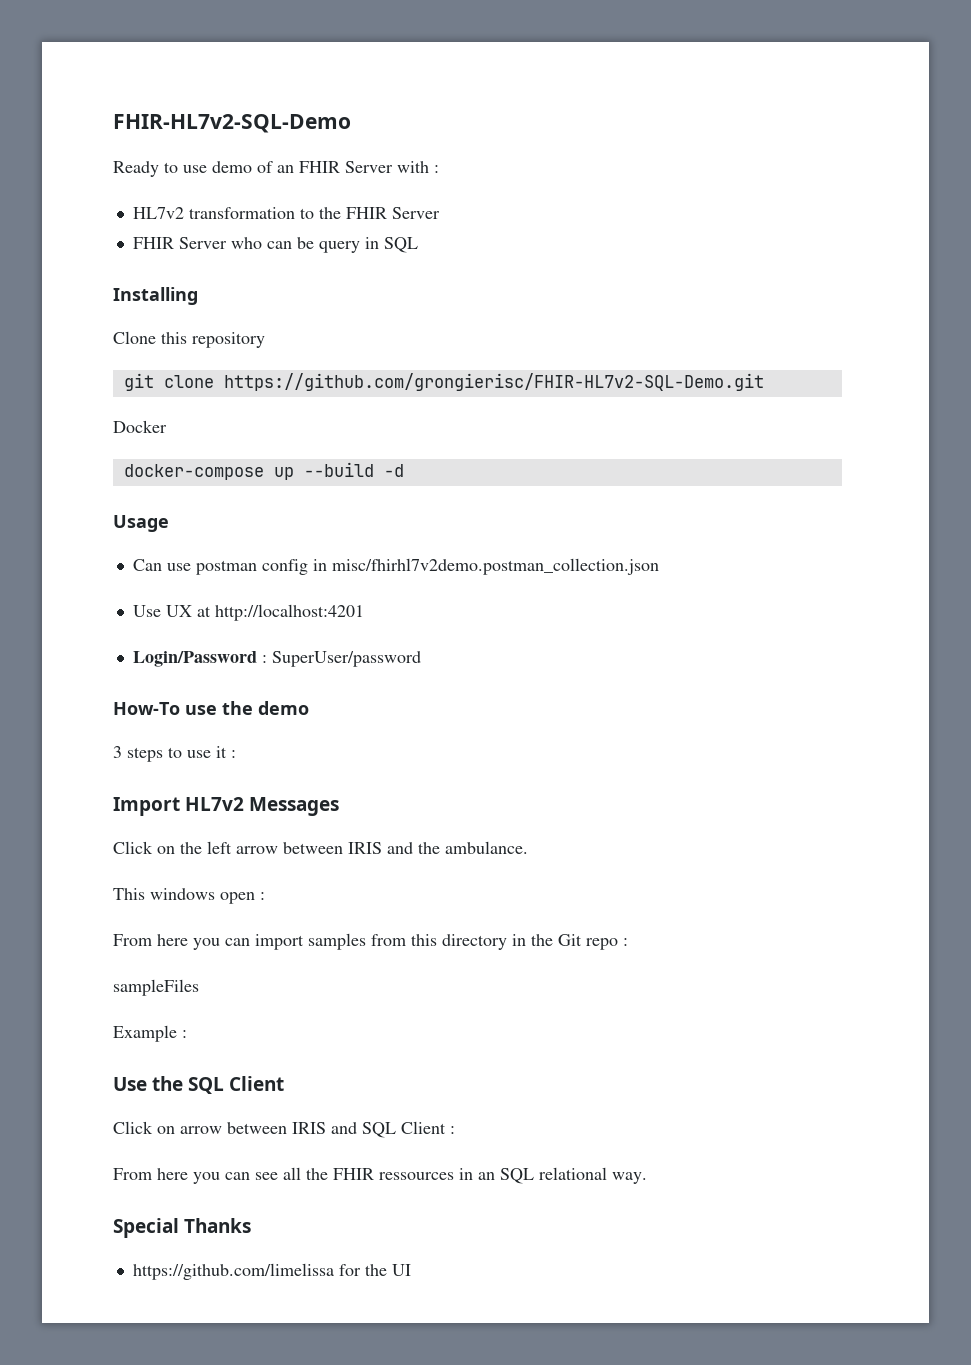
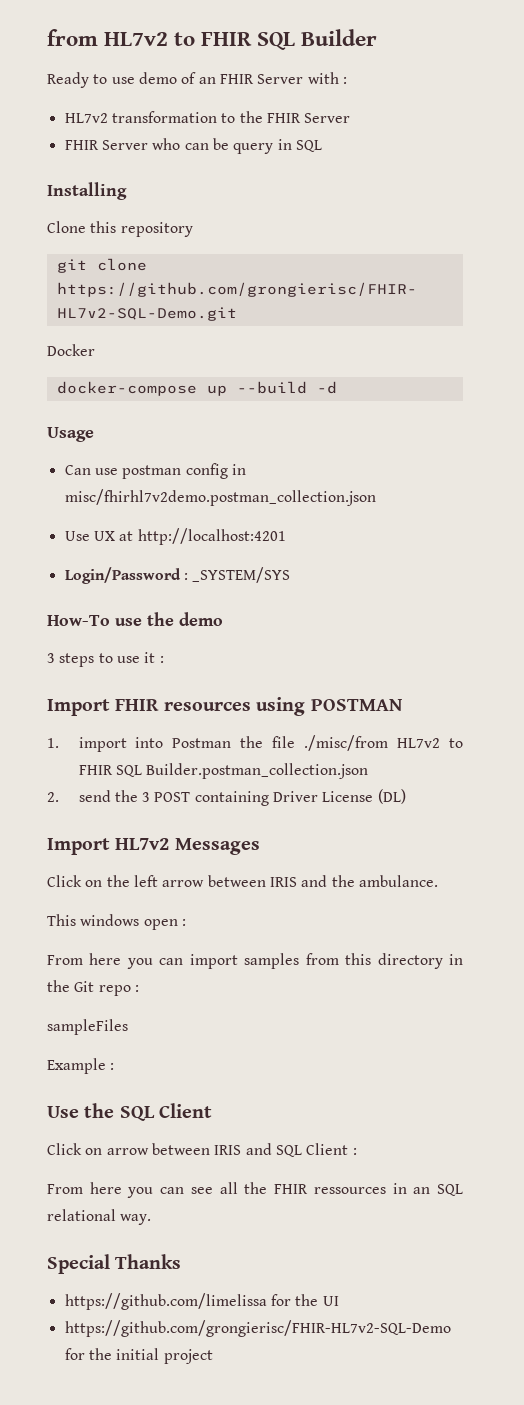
- FHIR-HL7v2-SQL-Demo
+ from HL7v2 to FHIR SQL Builder
- Login/Password : SuperUser/password
+ Login/Password : _SYSTEM/SYS
+ Import FHIR resources using POSTMAN
+ 1. import into Postman the file ./misc/from HL7v2 to FHIR SQL Builder.postman_collection.json
+ 2. send the 3 POST containing Driver License (DL)
+ https://github.com/grongierisc/FHIR-HL7v2-SQL-Demo for the initial project

